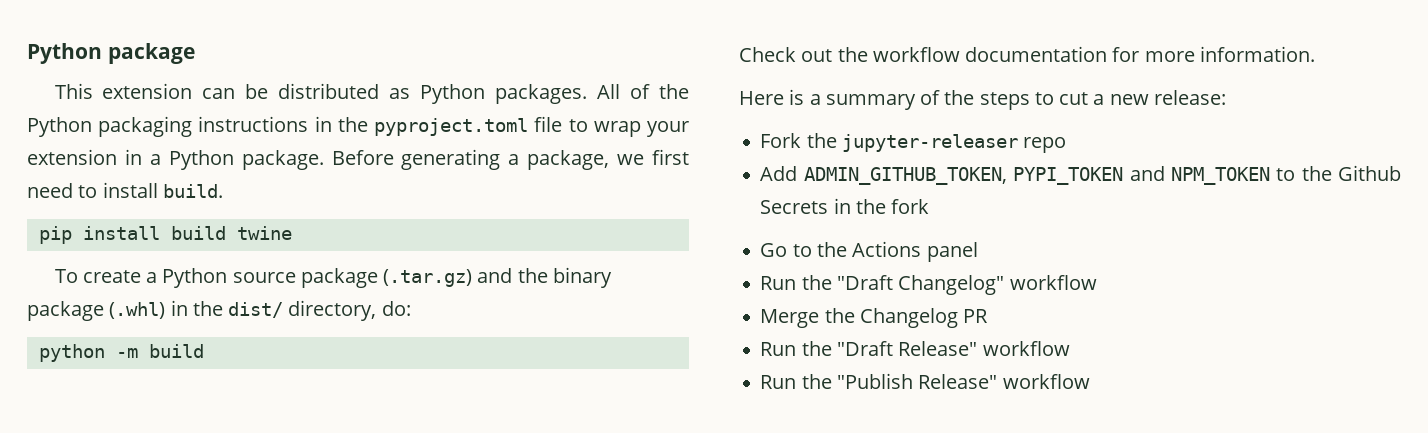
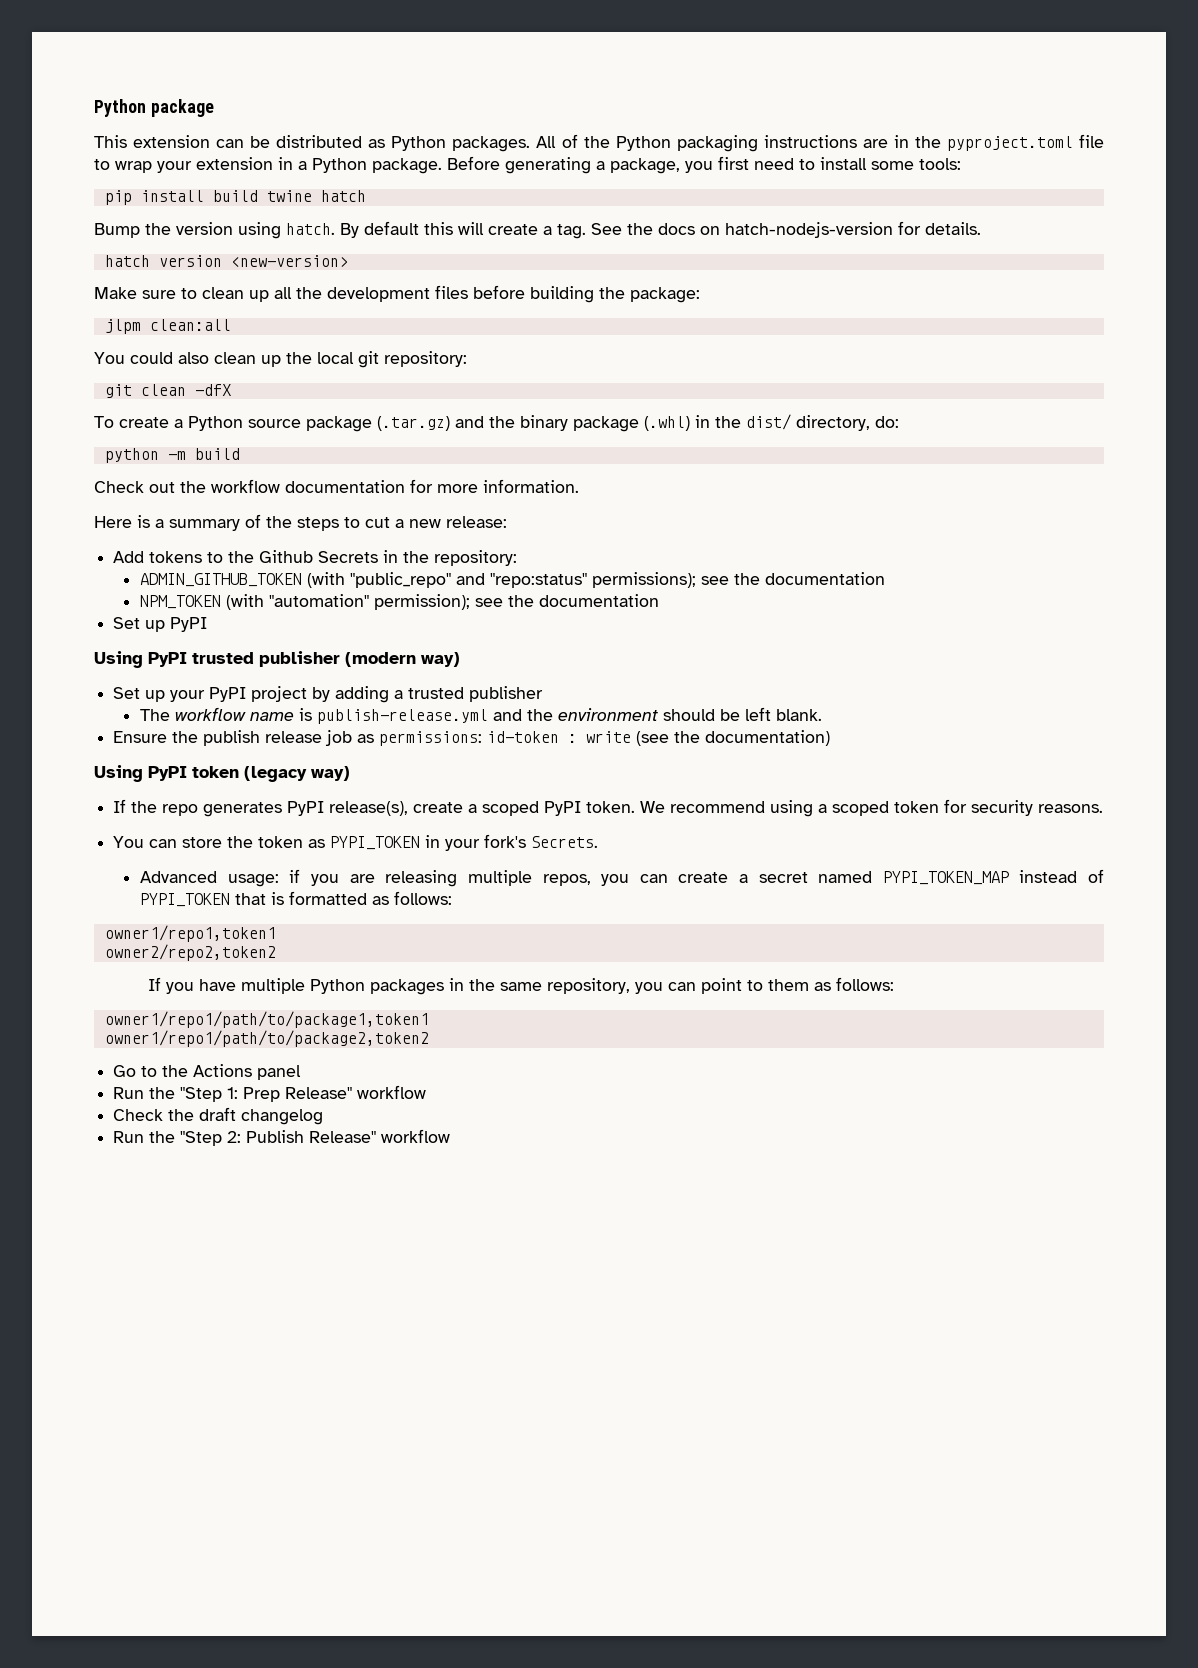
- All of the Python packaging instructions in the pyproject.toml file to wrap your extension in a Python package.
+ All of the Python packaging instructions are in the pyproject.toml file to wrap your extension in a Python package.
- Before generating a package, we first need to install build.
+ Before generating a package, you first need to install some tools:
- pip install build twine
+ pip install build twine hatch
+ Bump the version using hatch. By default this will create a tag. See the docs on hatch-nodejs-version for details.
+ hatch version <new-version>
+ Make sure to clean up all the development files before building the package:
+ jlpm clean:all
+ You could also clean up the local git repository:
+ git clean -dfX
- Fork the jupyter-releaser repo
- Add ADMIN_GITHUB_TOKEN, PYPI_TOKEN and NPM_TOKEN to the Github Secrets in the fork
+ Add tokens to the Github Secrets in the repository:
+ ADMIN_GITHUB_TOKEN (with "public_repo" and "repo:status" permissions); see the documentation
+ NPM_TOKEN (with "automation" permission); see the documentation
+ Set up PyPI
+ Using PyPI trusted publisher (modern way)
+ Set up your PyPI project by adding a trusted publisher
+ The workflow name is publish-release.yml and the environment should be left blank.
+ Ensure the publish release job as permissions: id-token : write (see the documentation)
+ Using PyPI token (legacy way)
+ If the repo generates PyPI release(s), create a scoped PyPI token. We recommend using a scoped token for security reasons.
+ You can store the token as PYPI_TOKEN in your fork's Secrets.
+ Advanced usage: if you are releasing multiple repos, you can create a secret named PYPI_TOKEN_MAP instead of PYPI_TOKEN that is formatted as follows:
+ owner1/repo1,token1
+ owner2/repo2,token2
+ If you have multiple Python packages in the same repository, you can point to them as follows:
+ owner1/repo1/path/to/package1,token1
+ owner1/repo1/path/to/package2,token2
- Run the "Draft Changelog" workflow
- Merge the Changelog PR
- Run the "Draft Release" workflow
- Run the "Publish Release" workflow
+ Run the "Step 1: Prep Release" workflow
+ Check the draft changelog
+ Run the "Step 2: Publish Release" workflow

